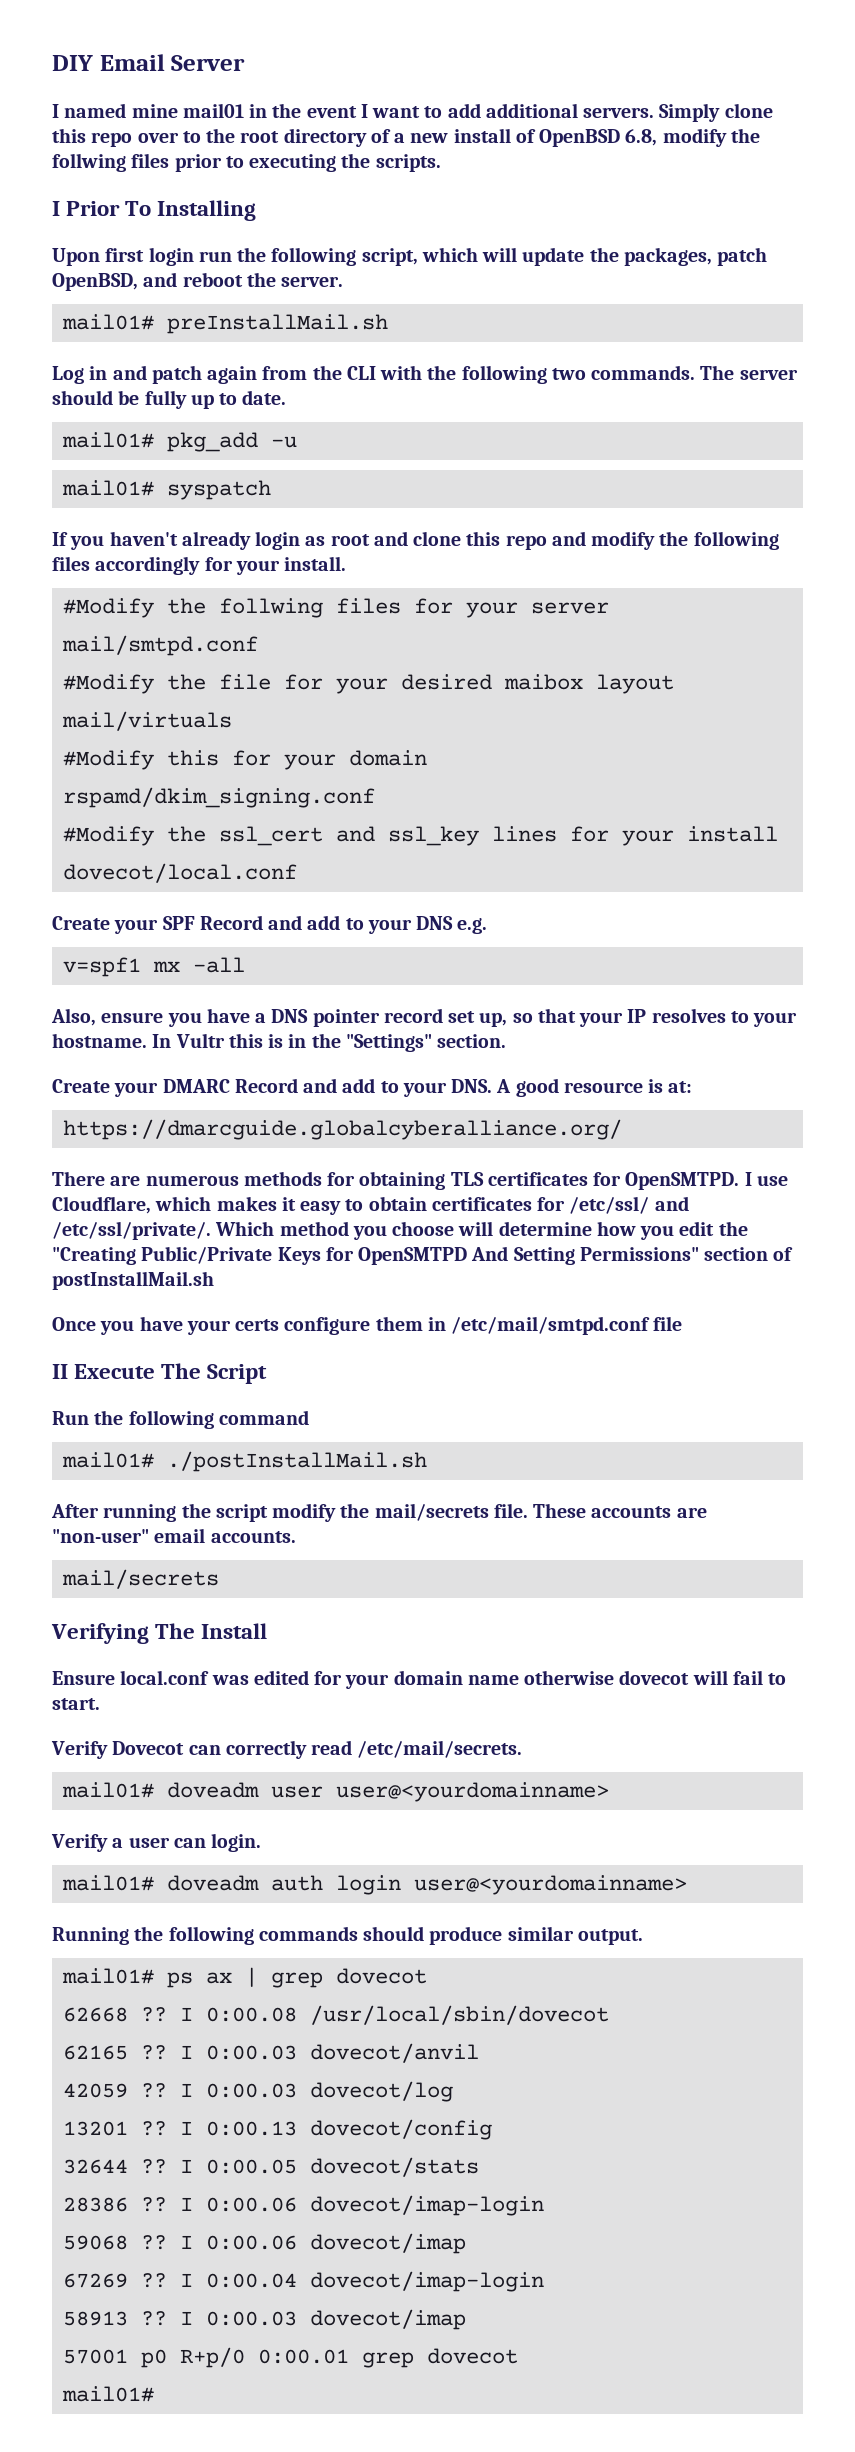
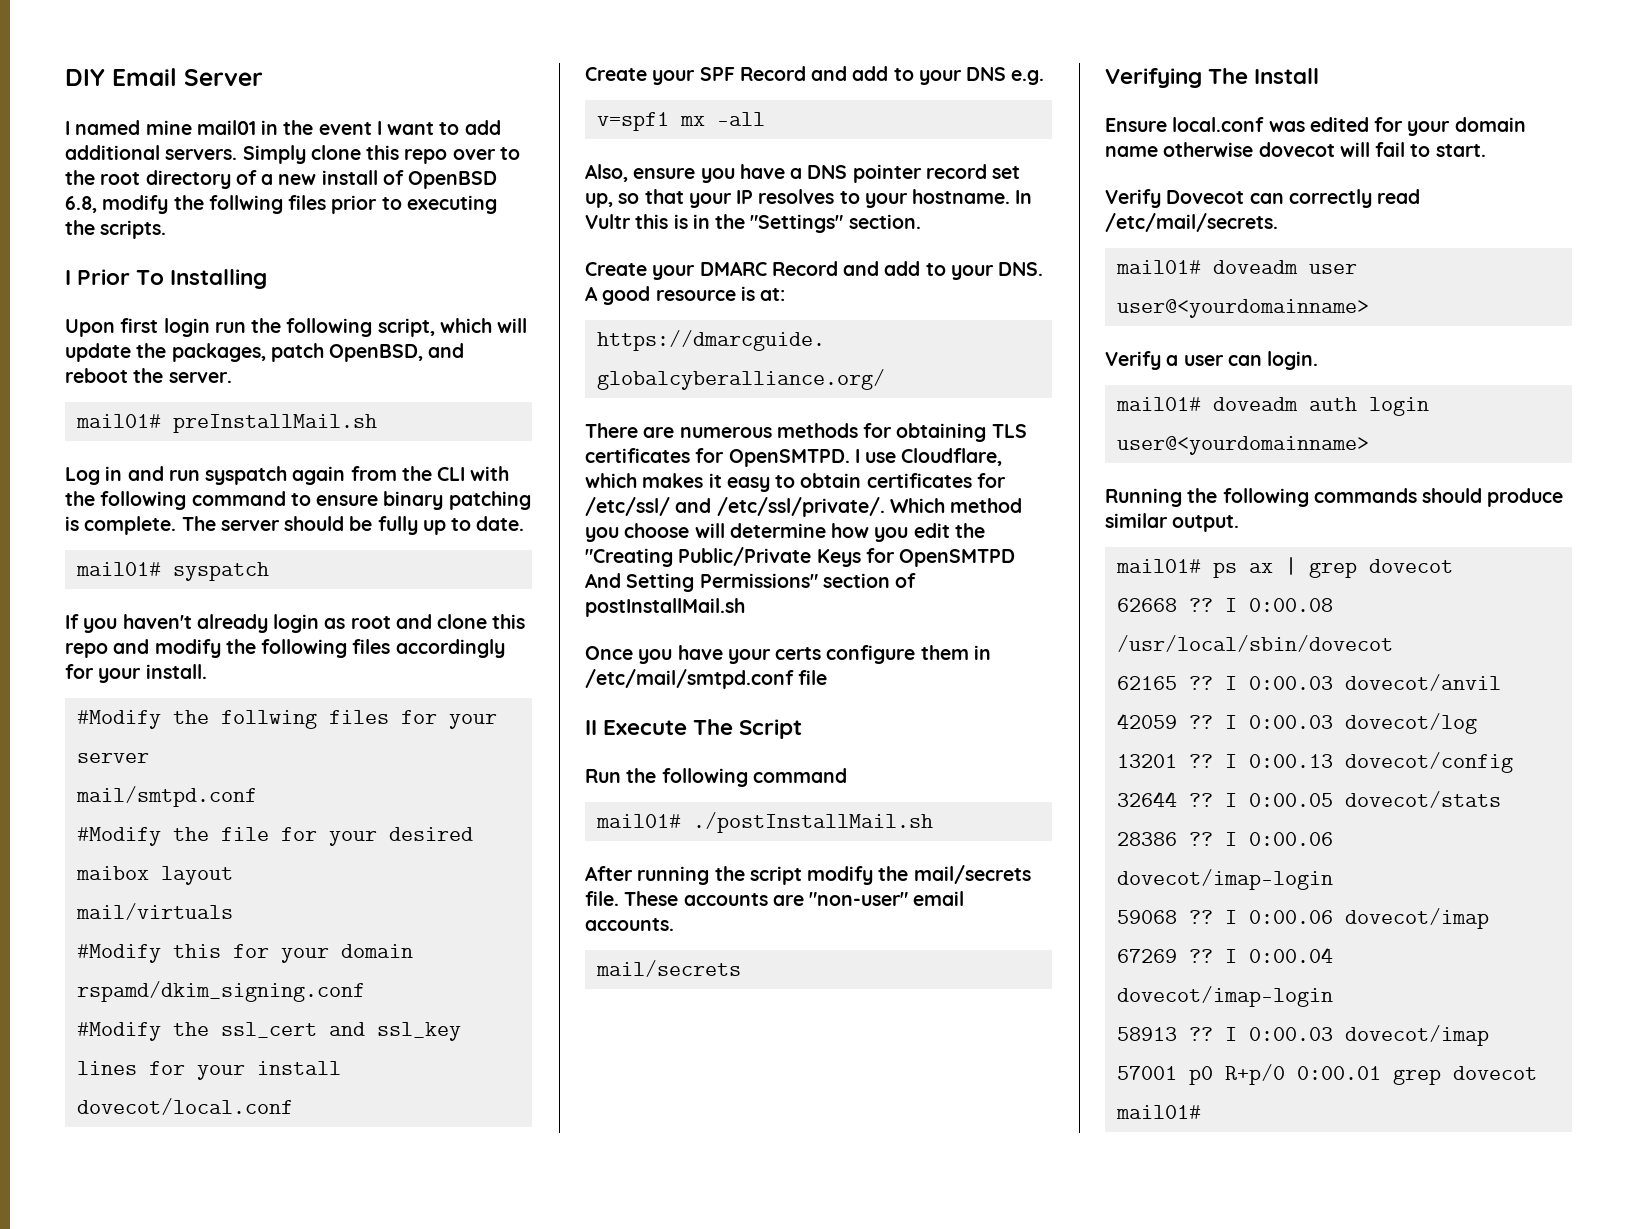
- Log in and patch again from the CLI with the following two commands.
+ Log in and run syspatch again from the CLI with the following command to ensure binary patching is complete.
- mail01# pkg_add -u

